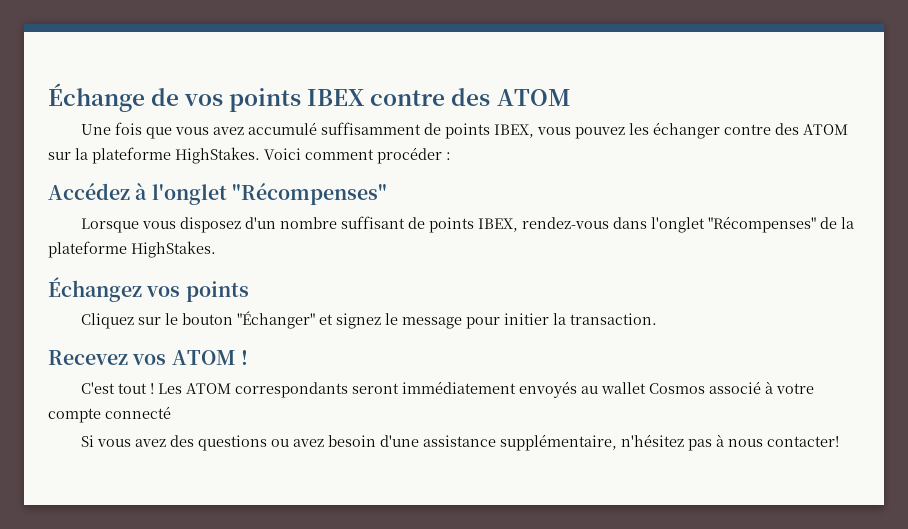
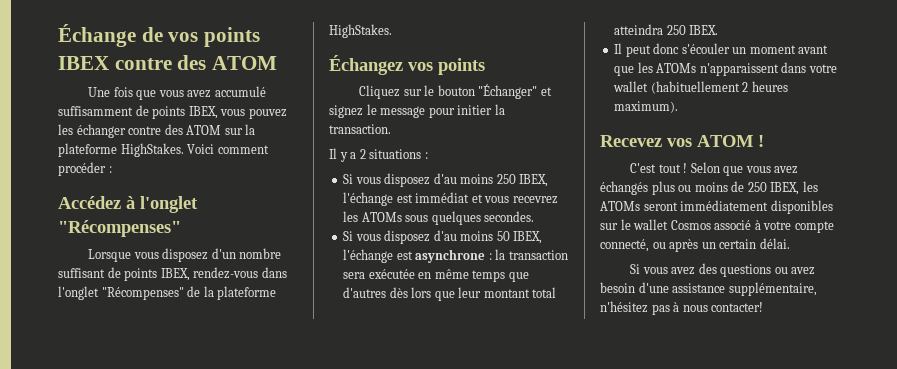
+ Il y a 2 situations :
+ Si vous disposez d'au moins 250 IBEX, l'échange est immédiat et vous recevrez les ATOMs sous quelques secondes.
+ Si vous disposez d'au moins 50 IBEX, l'échange est asynchrone : la transaction sera exécutée en même temps que d'autres dès lors que leur montant total atteindra 250 IBEX.
+ Il peut donc s'écouler un moment avant que les ATOMs n'apparaissent dans votre wallet (habituellement 2 heures maximum).
- Les ATOM correspondants seront immédiatement envoyés au wallet Cosmos associé à votre compte connecté
+ Selon que vous avez échangés plus ou moins de 250 IBEX, les ATOMs seront immédiatement disponibles sur le wallet Cosmos associé à votre compte connecté, ou après un certain délai.

